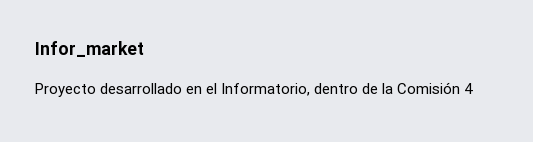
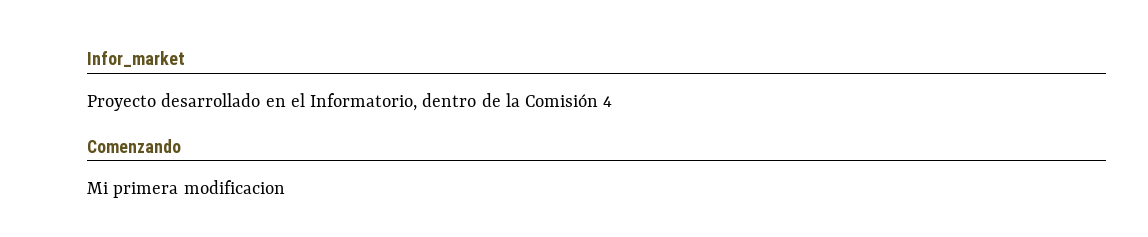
+ Comenzando
+ Mi primera modificacion

